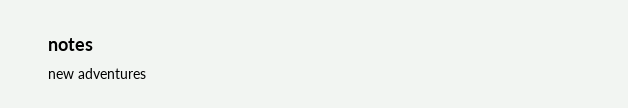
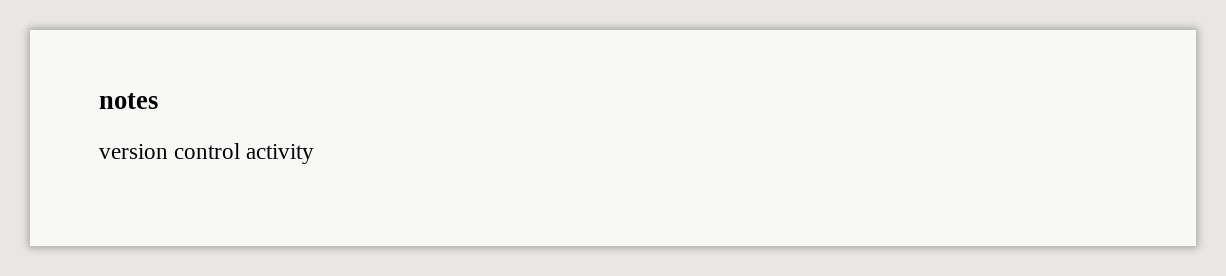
- new adventures
+ version control activity

